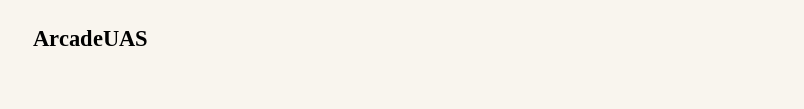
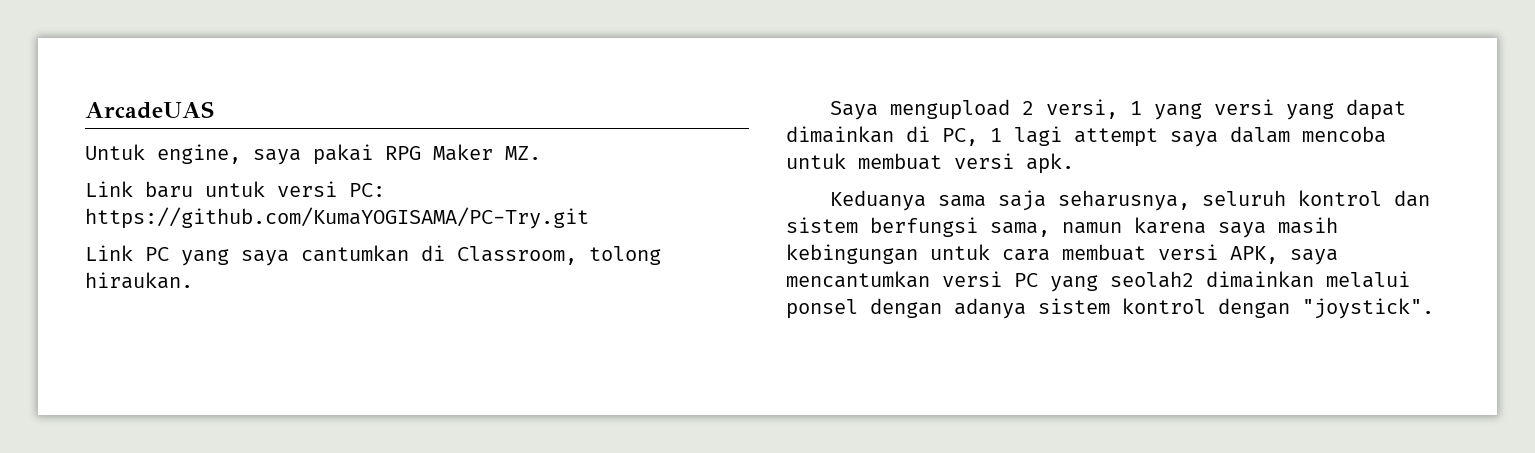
+ Untuk engine, saya pakai RPG Maker MZ.
+ Link baru untuk versi PC: https://github.com/KumaYOGISAMA/PC-Try.git
+ Link PC yang saya cantumkan di Classroom, tolong hiraukan.
+ Saya mengupload 2 versi, 1 yang versi yang dapat dimainkan di PC, 1 lagi attempt saya dalam mencoba untuk membuat versi apk.
+ Keduanya sama saja seharusnya, seluruh kontrol dan sistem berfungsi sama, namun karena saya masih kebingungan untuk cara membuat versi APK, saya mencantumkan versi PC yang seolah2 dimainkan melalui ponsel dengan adanya sistem kontrol dengan "joystick".

